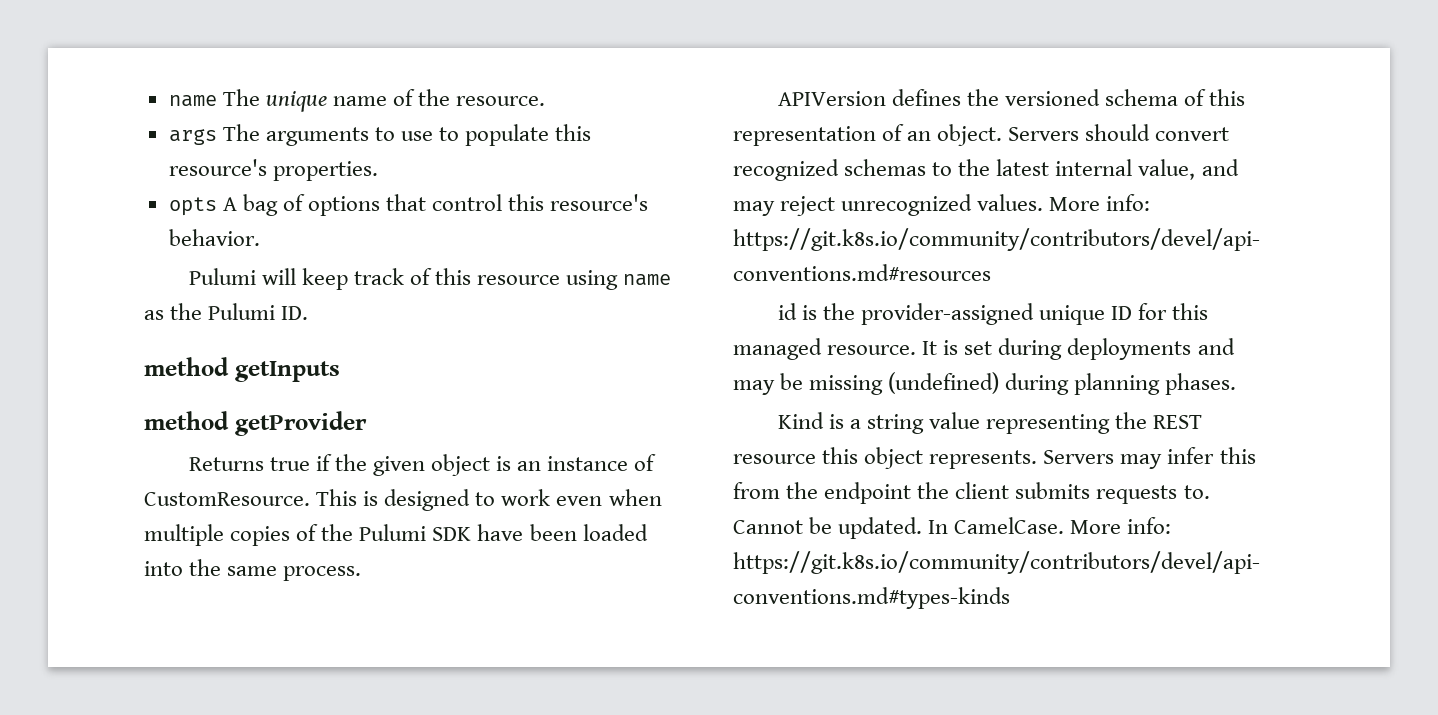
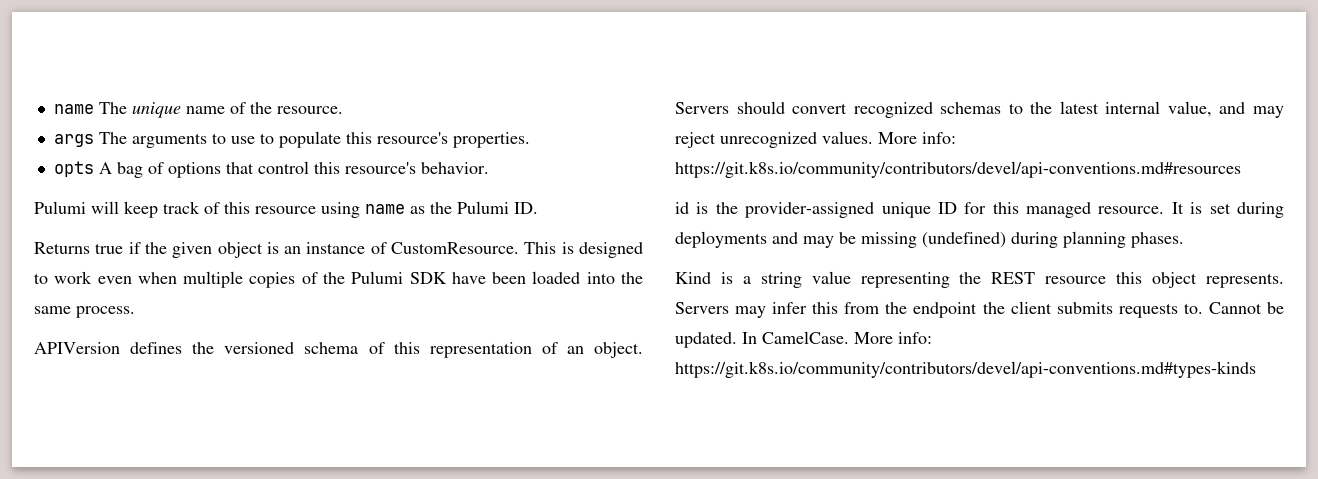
- method getInputs
- method getProvider

